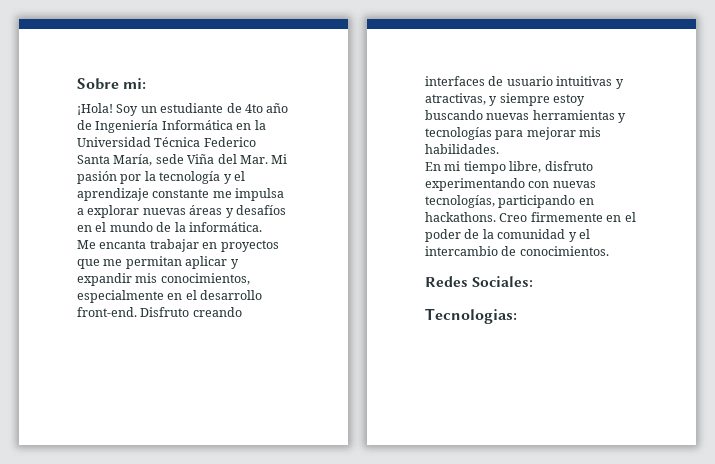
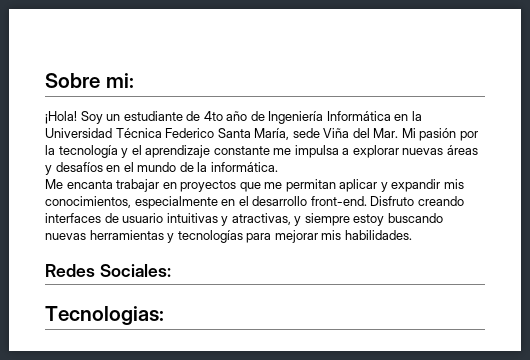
- En mi tiempo libre, disfruto experimentando con nuevas tecnologías, participando en hackathons. Creo firmemente en el poder de la comunidad y el intercambio de conocimientos.

